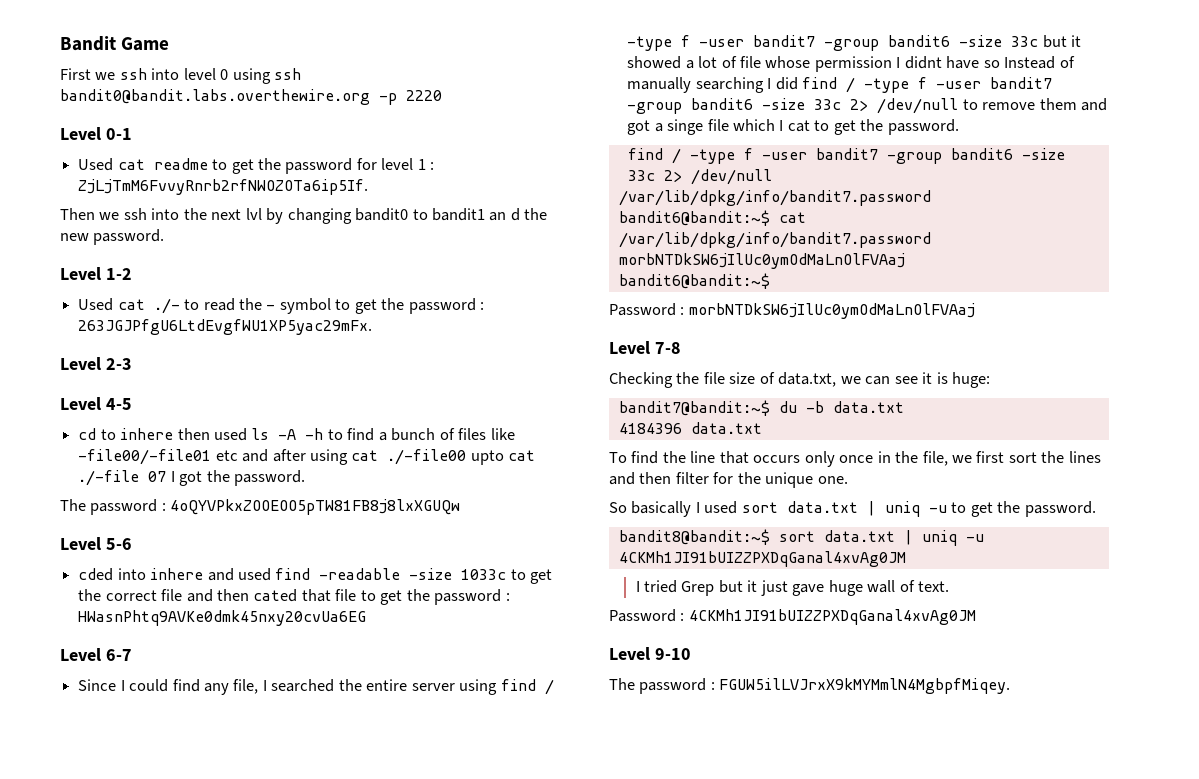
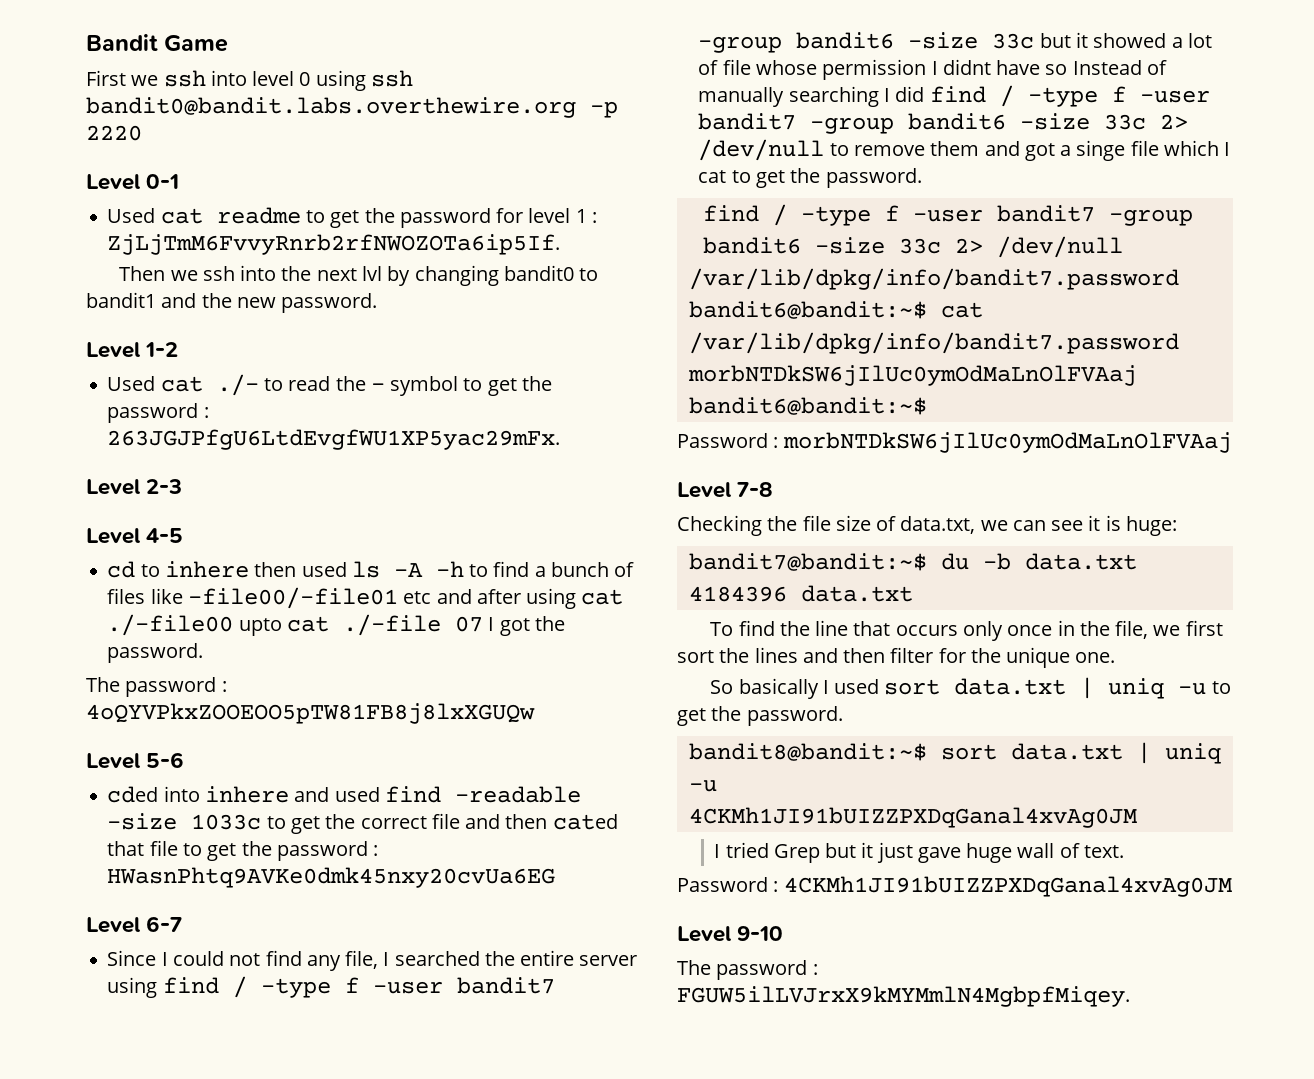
- Then we ssh into the next lvl by changing bandit0 to bandit1 an d the new password.
+ Then we ssh into the next lvl by changing bandit0 to bandit1 and the new password.
- Since I could find any file, I searched the entire server using find / -type f -user bandit7 -group bandit6 -size 33c but it showed a lot of file whose permission I didnt have so Instead of manually searching I did find / -type f -user bandit7 -group bandit6 -size 33c 2> /dev/null to remove them and got a singe file which I cat to get the password.
+ Since I could not find any file, I searched the entire server using find / -type f -user bandit7 -group bandit6 -size 33c but it showed a lot of file whose permission I didnt have so Instead of manually searching I did find / -type f -user bandit7 -group bandit6 -size 33c 2> /dev/null to remove them and got a singe file which I cat to get the password.

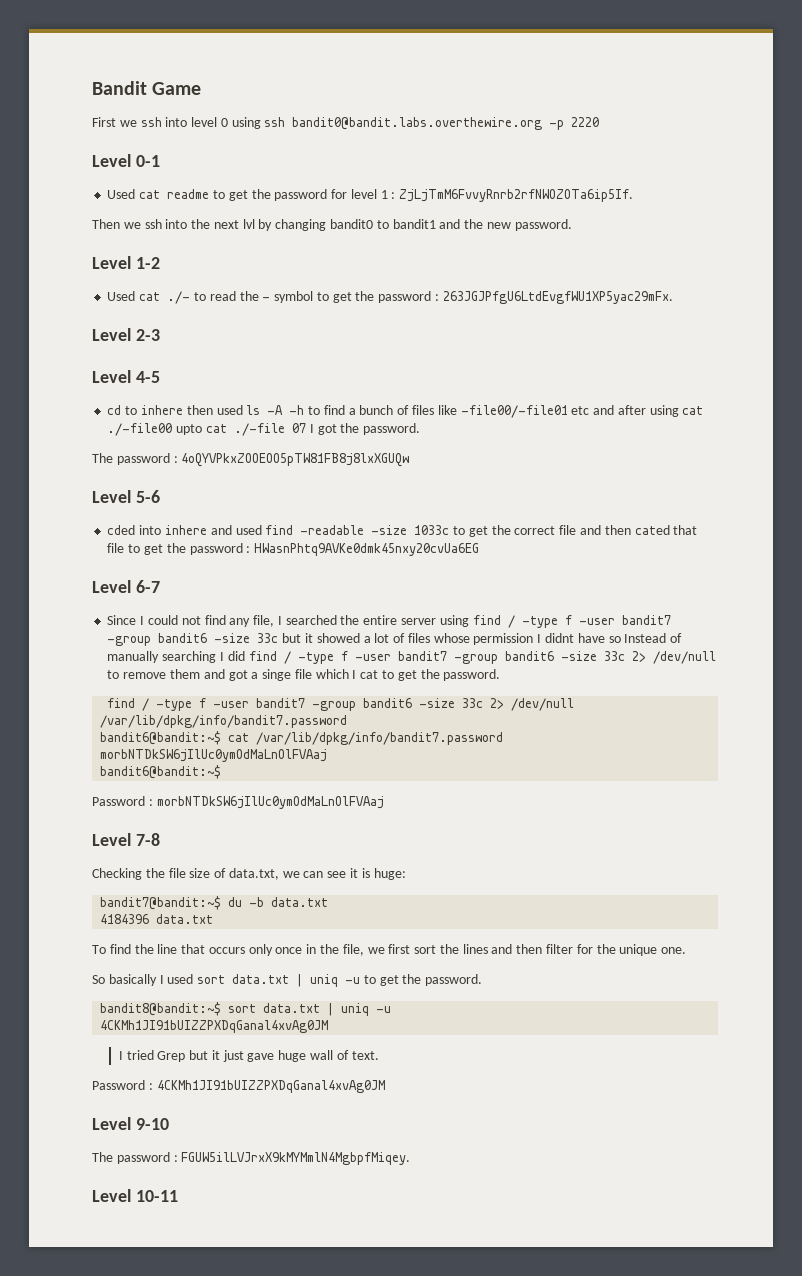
- Since I could not find any file, I searched the entire server using find / -type f -user bandit7 -group bandit6 -size 33c but it showed a lot of file whose permission I didnt have so Instead of manually searching I did find / -type f -user bandit7 -group bandit6 -size 33c 2> /dev/null to remove them and got a singe file which I cat to get the password.
+ Since I could not find any file, I searched the entire server using find / -type f -user bandit7 -group bandit6 -size 33c but it showed a lot of files whose permission I didnt have so Instead of manually searching I did find / -type f -user bandit7 -group bandit6 -size 33c 2> /dev/null to remove them and got a singe file which I cat to get the password.
+ Level 10-11

